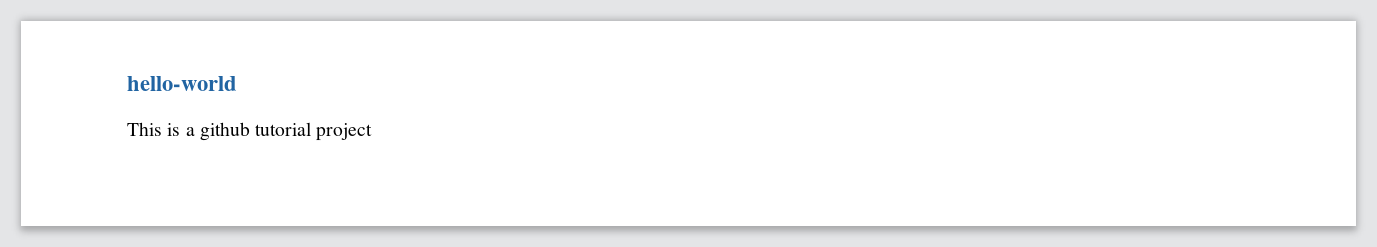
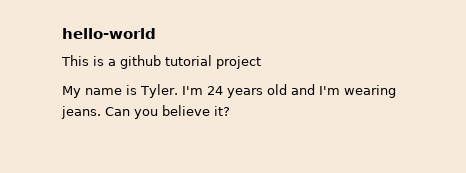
+ My name is Tyler. I'm 24 years old and I'm wearing jeans. Can you believe it?

